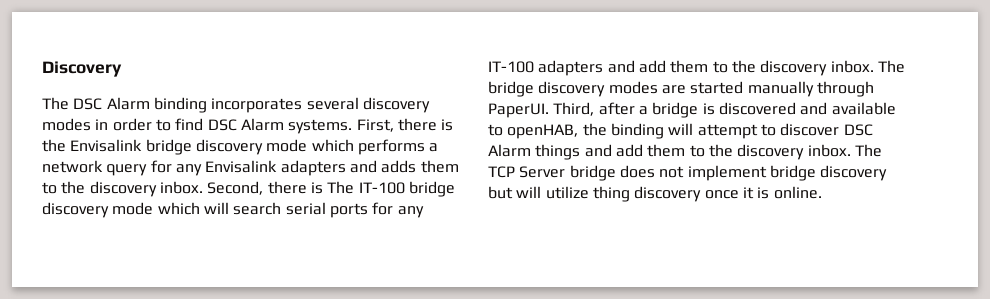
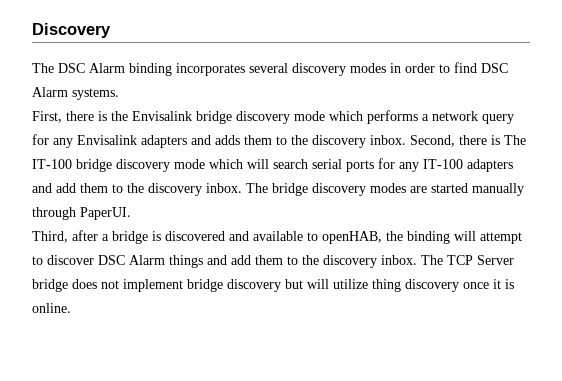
- The DSC Alarm binding incorporates several discovery modes in order to find DSC Alarm systems. First, there is the Envisalink bridge discovery mode which performs a network query for any Envisalink adapters and adds them to the discovery inbox.
+ The DSC Alarm binding incorporates several discovery modes in order to find DSC Alarm systems.
+ First, there is the Envisalink bridge discovery mode which performs a network query for any Envisalink adapters and adds them to the discovery inbox.
- The bridge discovery modes are started manually through PaperUI. Third, after a bridge is discovered and available to openHAB, the binding will attempt to discover DSC Alarm things and add them to the discovery inbox.
+ The bridge discovery modes are started manually through PaperUI.
+ Third, after a bridge is discovered and available to openHAB, the binding will attempt to discover DSC Alarm things and add them to the discovery inbox.

